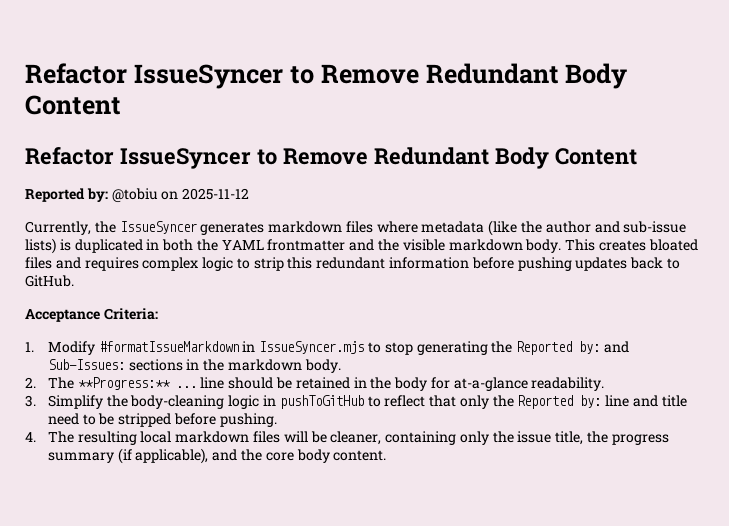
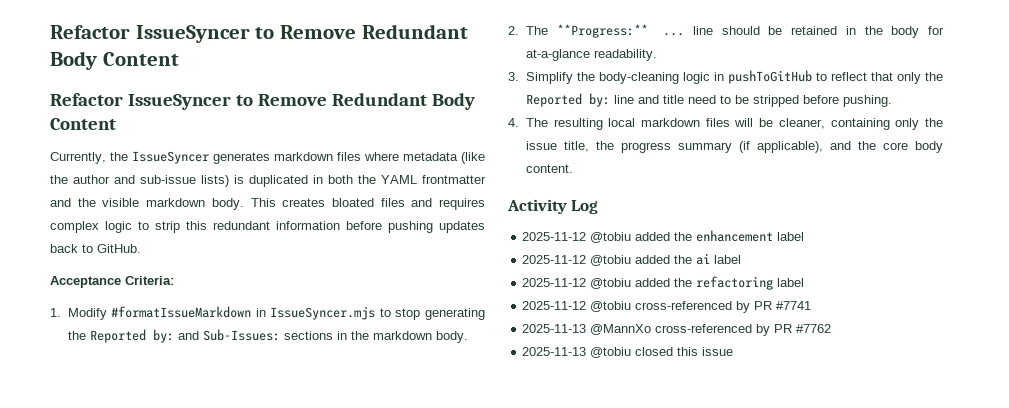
- Reported by: @tobiu on 2025-11-12
+ Activity Log
+ 2025-11-12 @tobiu added the enhancement label
+ 2025-11-12 @tobiu added the ai label
+ 2025-11-12 @tobiu added the refactoring label
+ 2025-11-12 @tobiu cross-referenced by PR #7741
+ 2025-11-13 @MannXo cross-referenced by PR #7762
+ 2025-11-13 @tobiu closed this issue

